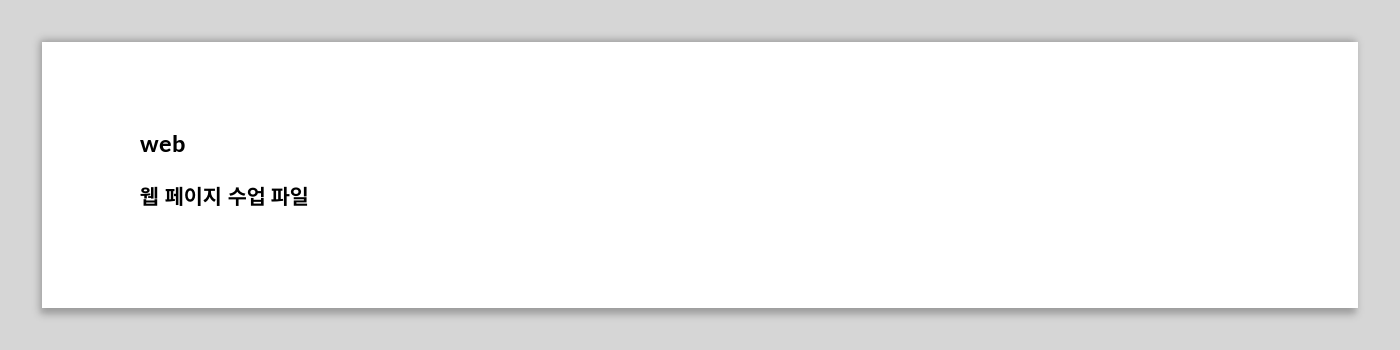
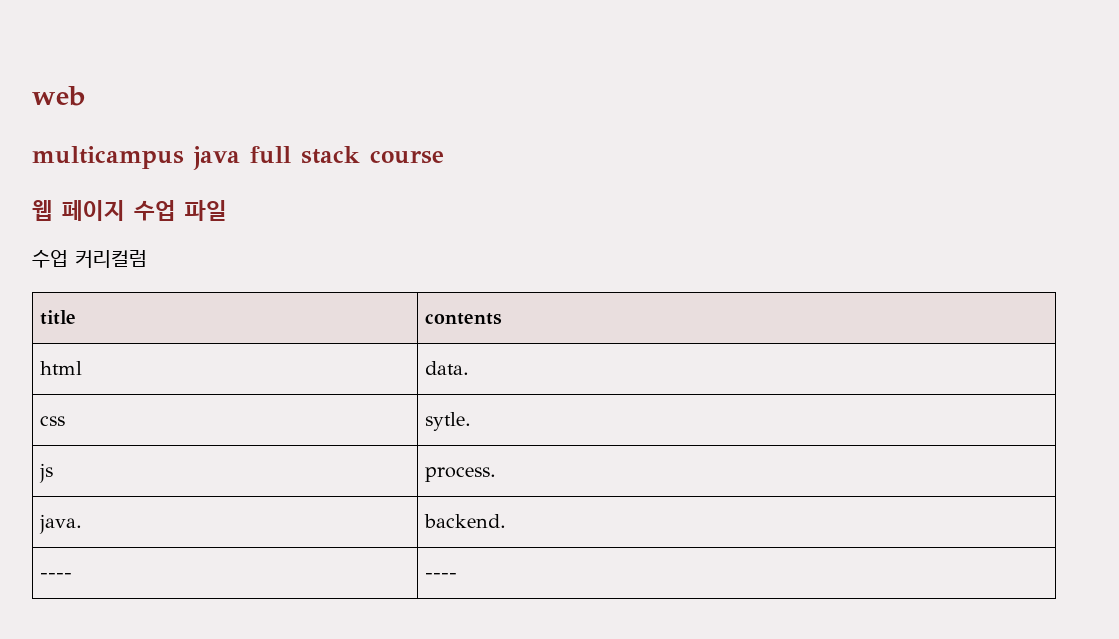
+ multicampus java full stack course
+ 수업 커리컬럼
+ title | contents
+ html | data.
+ css | sytle.
+ js | process.
+ java. | backend.
+ ---- | ----

